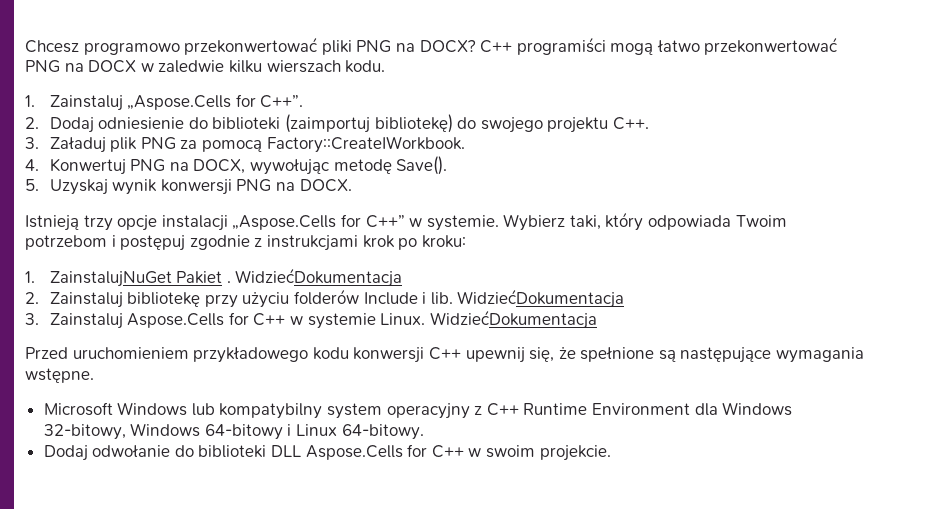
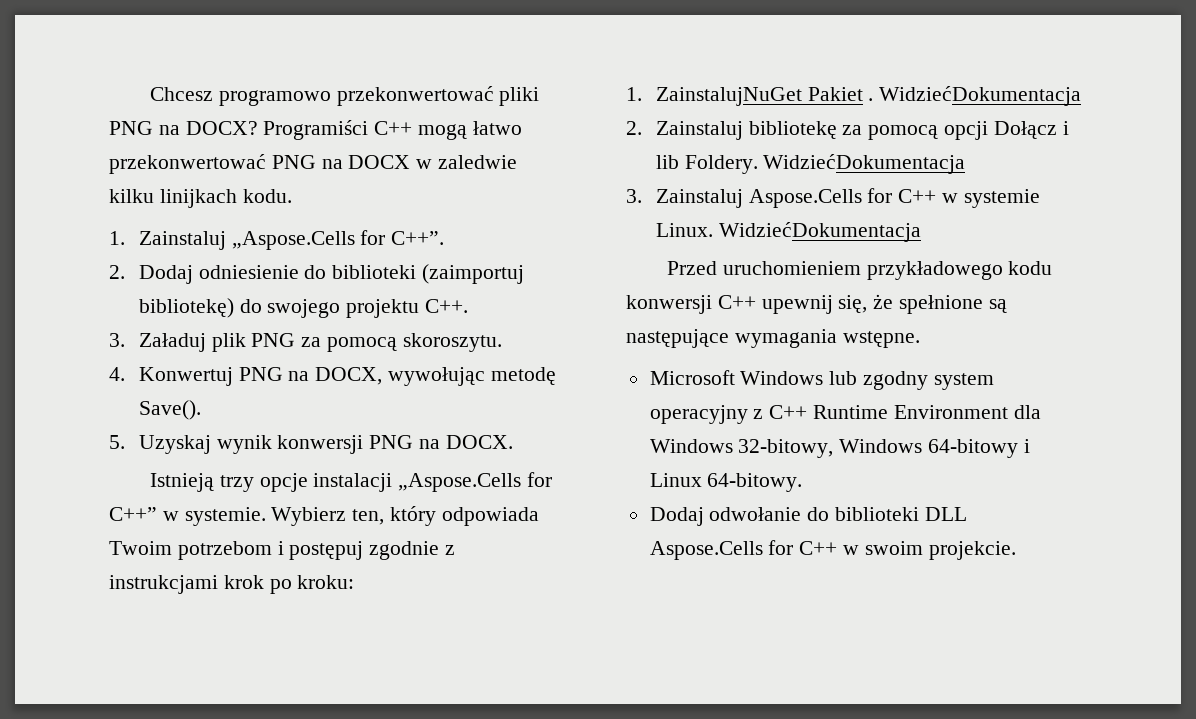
- C++ programiści mogą łatwo przekonwertować PNG na DOCX w zaledwie kilku wierszach kodu.
+ Programiści C++ mogą łatwo przekonwertować PNG na DOCX w zaledwie kilku linijkach kodu.
- 3. Załaduj plik PNG za pomocą Factory::CreateIWorkbook.
+ 3. Załaduj plik PNG za pomocą skoroszytu.
- Wybierz taki, który odpowiada Twoim potrzebom i postępuj zgodnie z instrukcjami krok po kroku:
+ Wybierz ten, który odpowiada Twoim potrzebom i postępuj zgodnie z instrukcjami krok po kroku:
- 2. Zainstaluj bibliotekę przy użyciu folderów Include i lib.
+ 2. Zainstaluj bibliotekę za pomocą opcji Dołącz i lib Foldery.
- Microsoft Windows lub kompatybilny system operacyjny z C++ Runtime Environment dla Windows 32-bitowy, Windows 64-bitowy i Linux 64-bitowy.
+ Microsoft Windows lub zgodny system operacyjny z C++ Runtime Environment dla Windows 32-bitowy, Windows 64-bitowy i Linux 64-bitowy.

